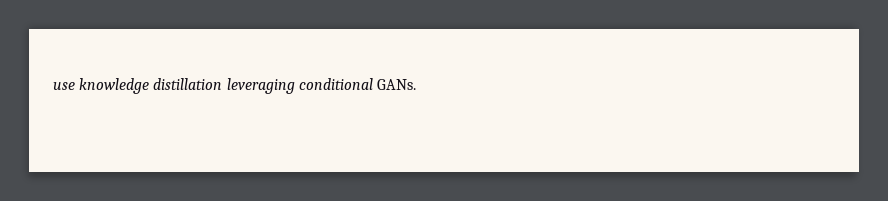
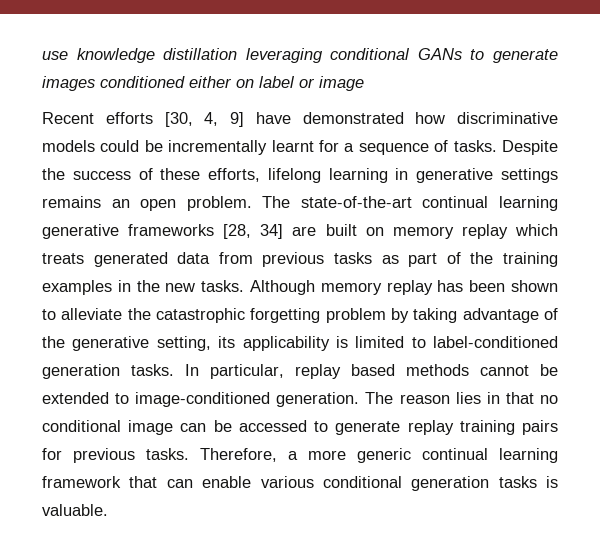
- use knowledge distillation leveraging conditional GANs.
+ use knowledge distillation leveraging conditional GANs to generate images conditioned either on label or image
+ Recent efforts [30, 4, 9] have demonstrated how discriminative models could be incrementally learnt for a sequence of tasks. Despite the success of these efforts, lifelong learning in generative settings remains an open problem. The state-of-the-art continual learning generative frameworks [28, 34] are built on memory replay which treats generated data from previous tasks as part of the training examples in the new tasks. Although memory replay has been shown to alleviate the catastrophic forgetting problem by taking advantage of the generative setting, its applicability is limited to label-conditioned generation tasks. In particular, replay based methods cannot be extended to image-conditioned generation. The reason lies in that no conditional image can be accessed to generate replay training pairs for previous tasks. Therefore, a more generic continual learning framework that can enable various conditional generation tasks is valuable.

